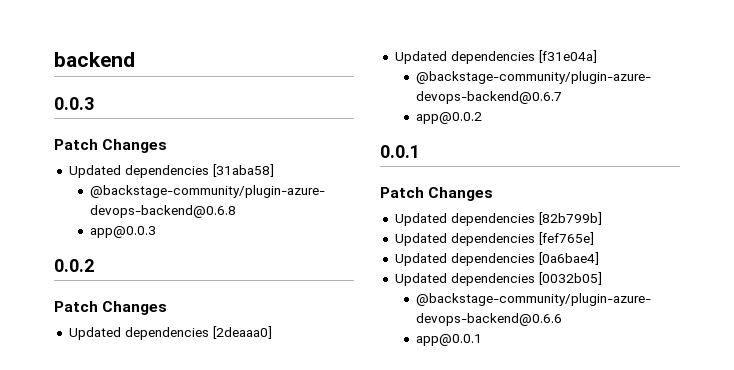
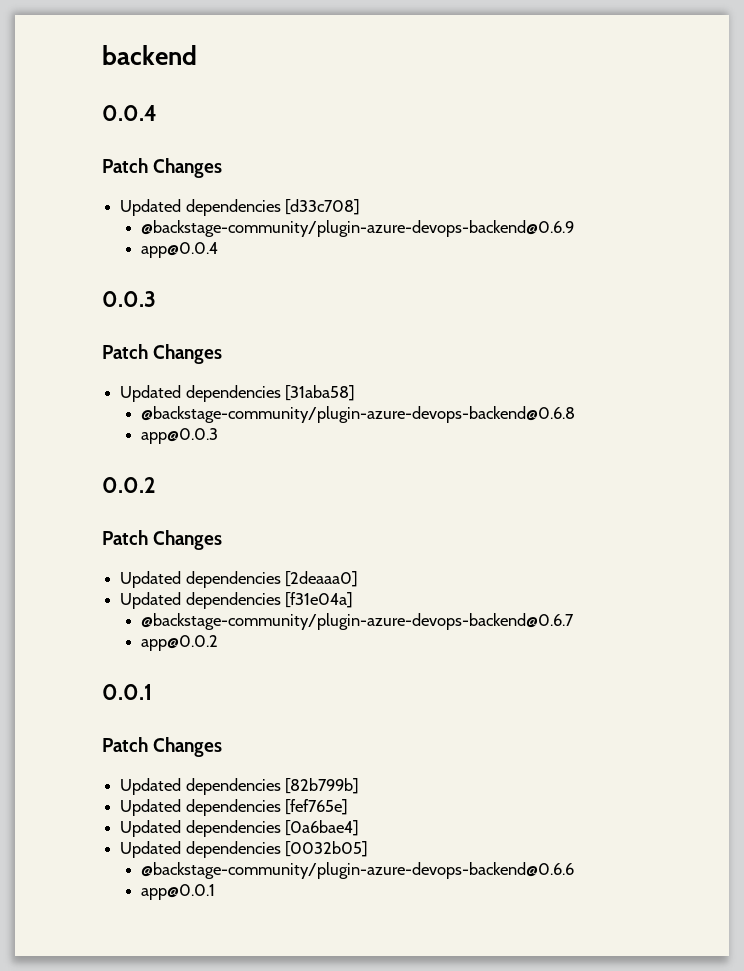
+ 0.0.4
+ Patch Changes
+ Updated dependencies [d33c708]
+ @backstage-community/plugin-azure-devops-backend@0.6.9
+ app@0.0.4

